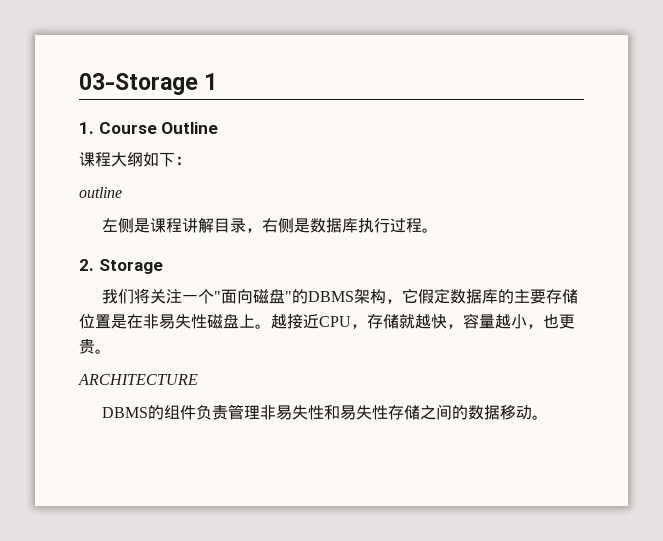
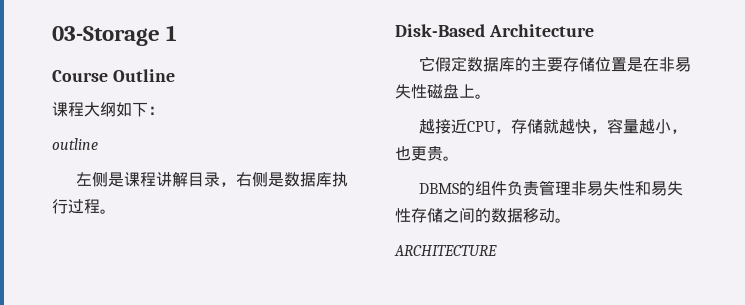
- 1. Course Outline
+ Course Outline
- 2. Storage
- 我们将关注一个"面向磁盘"的DBMS架构，它假定数据库的主要存储位置是在非易失性磁盘上。越接近CPU，存储就越快，容量越小，也更贵。
+ Disk-Based Architecture
+ 它假定数据库的主要存储位置是在非易失性磁盘上。
+ 越接近CPU，存储就越快，容量越小，也更贵。
- ARCHITECTURE
+ ARCHITECTURE

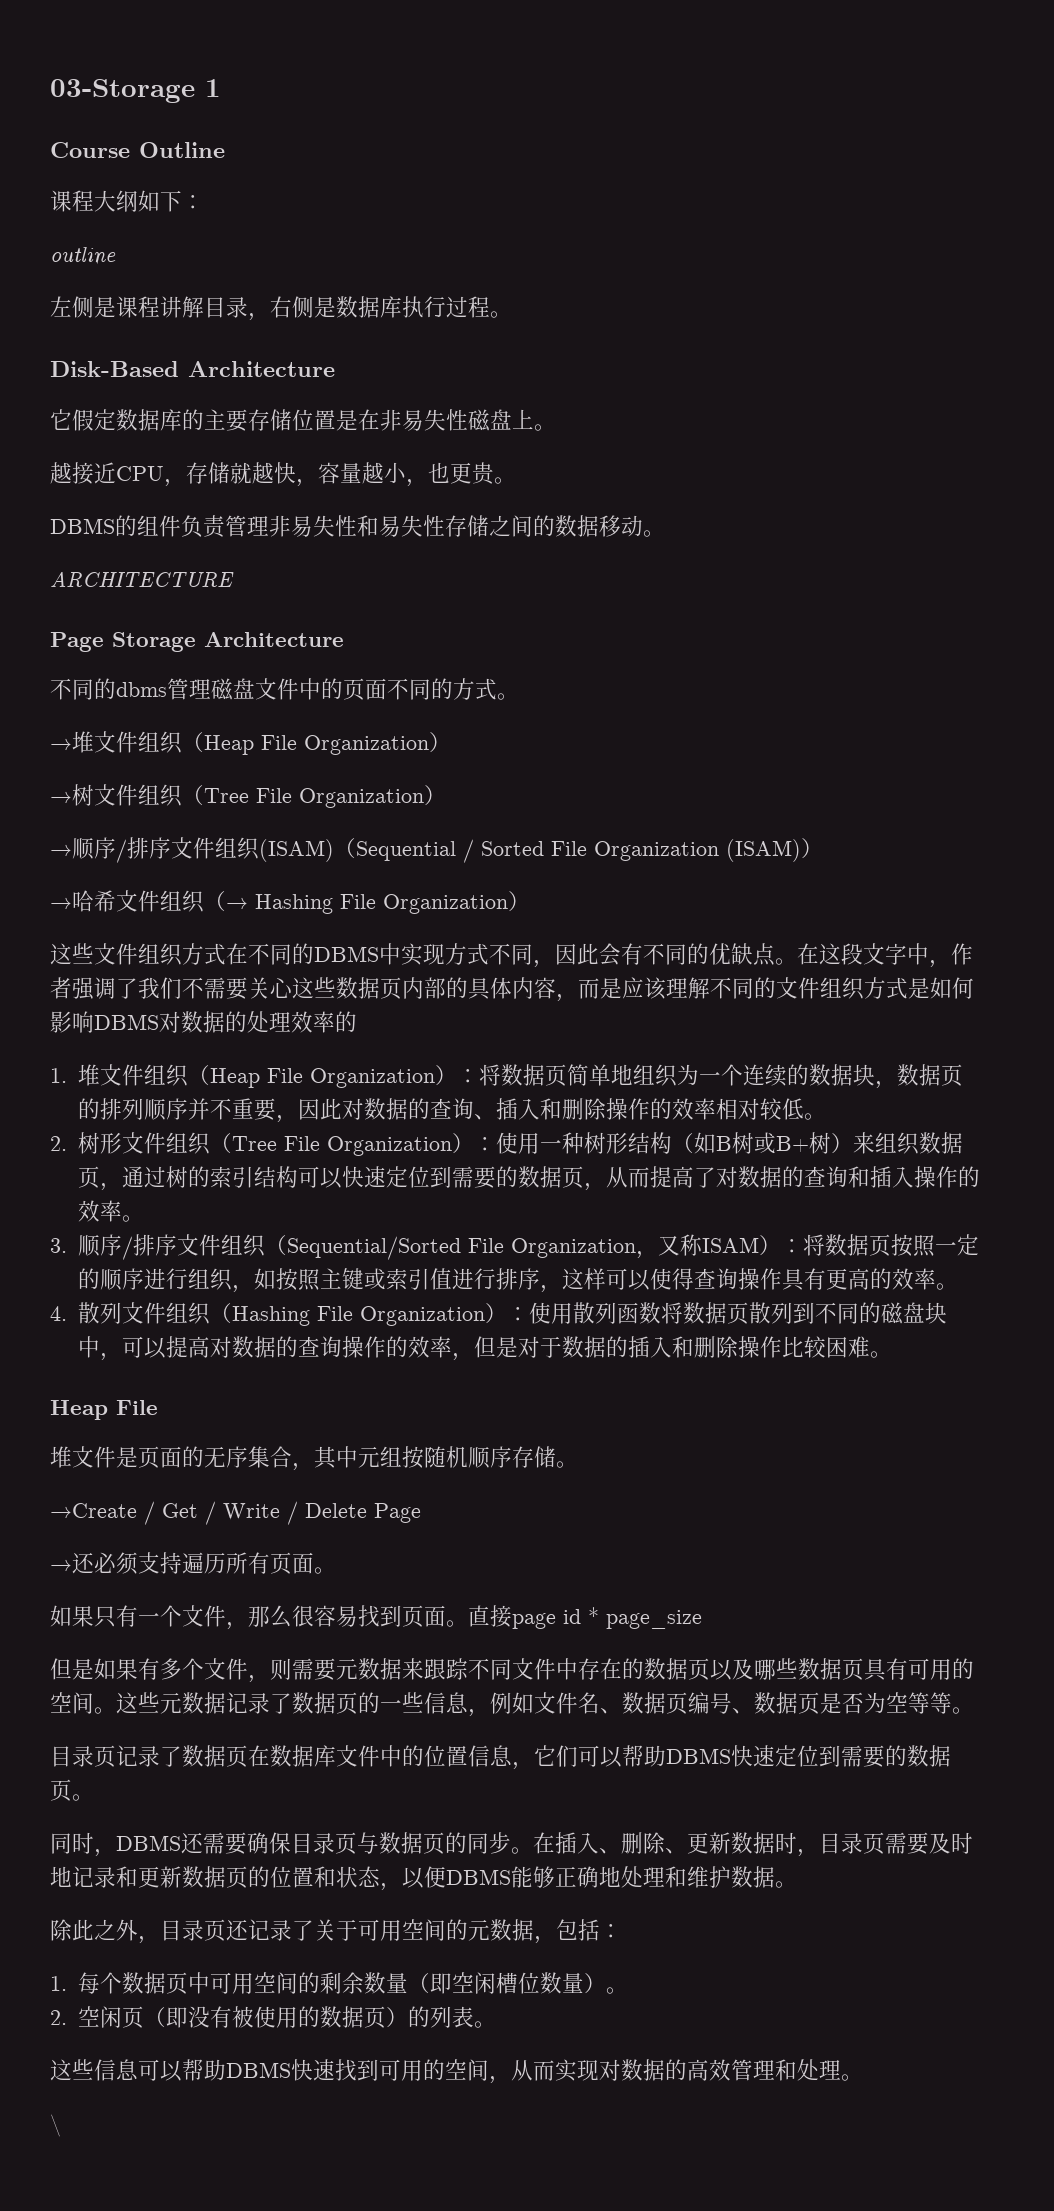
+ Page Storage Architecture
+ 不同的dbms管理磁盘文件中的页面不同的方式。
+ →堆文件组织（Heap File Organization）
+ →树文件组织（Tree File Organization）
+ →顺序/排序文件组织(ISAM)（Sequential / Sorted File Organization (ISAM)）
+ →哈希文件组织（→ Hashing File Organization）
+ 这些文件组织方式在不同的DBMS中实现方式不同，因此会有不同的优缺点。在这段文字中，作者强调了我们不需要关心这些数据页内部的具体内容，而是应该理解不同的文件组织方式是如何影响DBMS对数据的处理效率的
+ 1.堆文件组织（Heap File Organization）：将数据页简单地组织为一个连续的数据块，数据页的排列顺序并不重要，因此对数据的查询、插入和删除操作的效率相对较低。
+ 2.树形文件组织（Tree File Organization）：使用一种树形结构（如B树或B+树）来组织数据页，通过树的索引结构可以快速定位到需要的数据页，从而提高了对数据的查询和插入操作的效率。
+ 3.顺序/排序文件组织（Sequential/Sorted File Organization，又称ISAM）：将数据页按照一定的顺序进行组织，如按照主键或索引值进行排序，这样可以使得查询操作具有更高的效率。
+ 4.散列文件组织（Hashing File Organization）：使用散列函数将数据页散列到不同的磁盘块中，可以提高对数据的查询操作的效率，但是对于数据的插入和删除操作比较困难。
+ Heap File
+ 堆文件是页面的无序集合，其中元组按随机顺序存储。
+ →Create / Get / Write / Delete Page
+ →还必须支持遍历所有页面。
+ 如果只有一个文件，那么很容易找到页面。直接page id * page_size
+ 但是如果有多个文件，则需要元数据来跟踪不同文件中存在的数据页以及哪些数据页具有可用的空间。这些元数据记录了数据页的一些信息，例如文件名、数据页编号、数据页是否为空等等。
+ 目录页记录了数据页在数据库文件中的位置信息，它们可以帮助DBMS快速定位到需要的数据页。
+ 同时，DBMS还需要确保目录页与数据页的同步。在插入、删除、更新数据时，目录页需要及时地记录和更新数据页的位置和状态，以便DBMS能够正确地处理和维护数据。
+ 除此之外，目录页还记录了关于可用空间的元数据，包括：
+ 1.每个数据页中可用空间的剩余数量（即空闲槽位数量）。
+ 2.空闲页（即没有被使用的数据页）的列表。
+ 这些信息可以帮助DBMS快速找到可用的空间，从而实现对数据的高效管理和处理。
+ \

